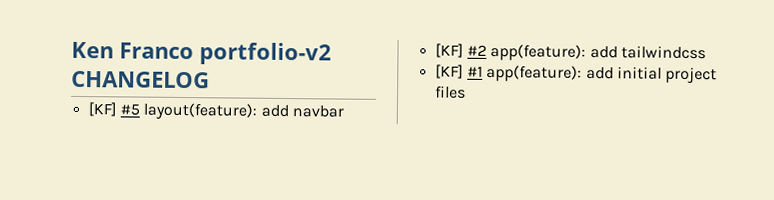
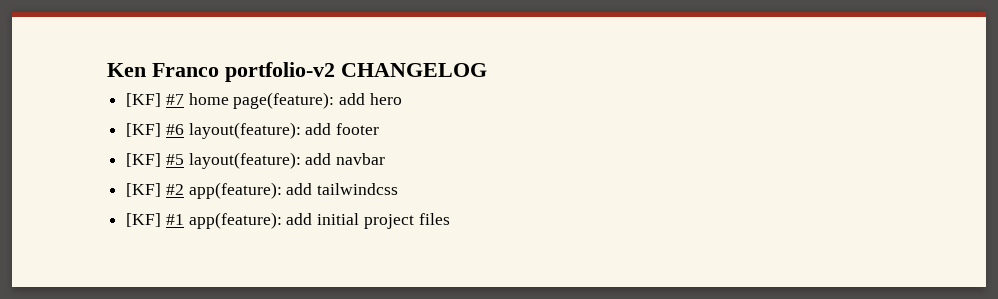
+ [KF] #7 home page(feature): add hero
+ [KF] #6 layout(feature): add footer

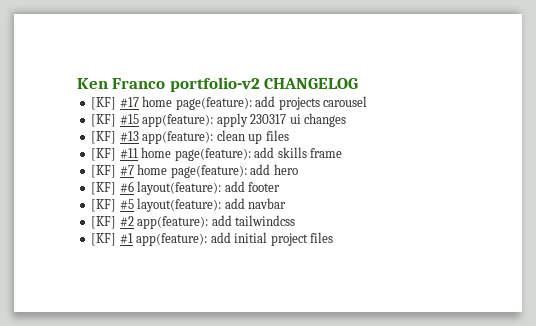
+ [KF] #17 home page(feature): add projects carousel
+ [KF] #15 app(feature): apply 230317 ui changes
+ [KF] #13 app(feature): clean up files
+ [KF] #11 home page(feature): add skills frame

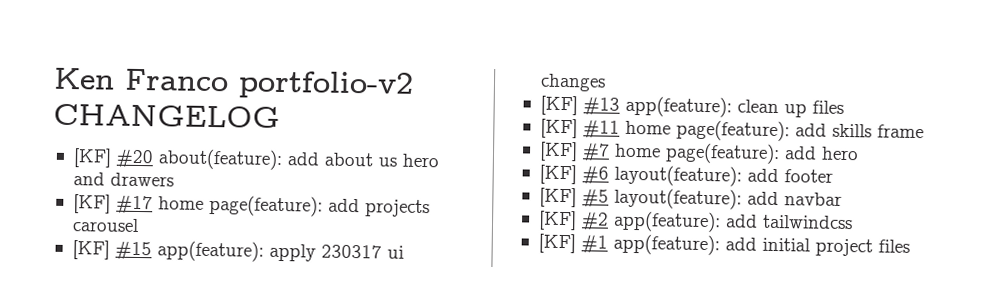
+ [KF] #20 about(feature): add about us hero and drawers

